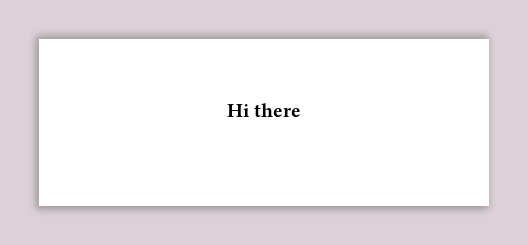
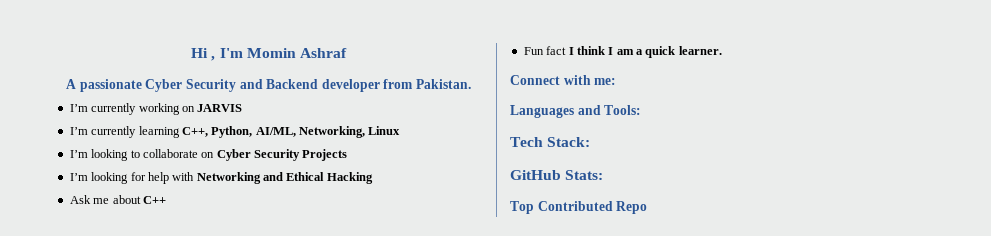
- Hi there
+ Hi , I'm Momin Ashraf
+ A passionate Cyber Security and Backend developer from Pakistan.
+ I’m currently working on JARVIS
+ I’m currently learning C++, Python, AI/ML, Networking, Linux
+ I’m looking to collaborate on Cyber Security Projects
+ I’m looking for help with Networking and Ethical Hacking
+ Ask me about C++
+ Fun fact I think I am a quick learner.
+ Connect with me:
+ Languages and Tools:
+ Tech Stack:
+ GitHub Stats:
+ Top Contributed Repo

